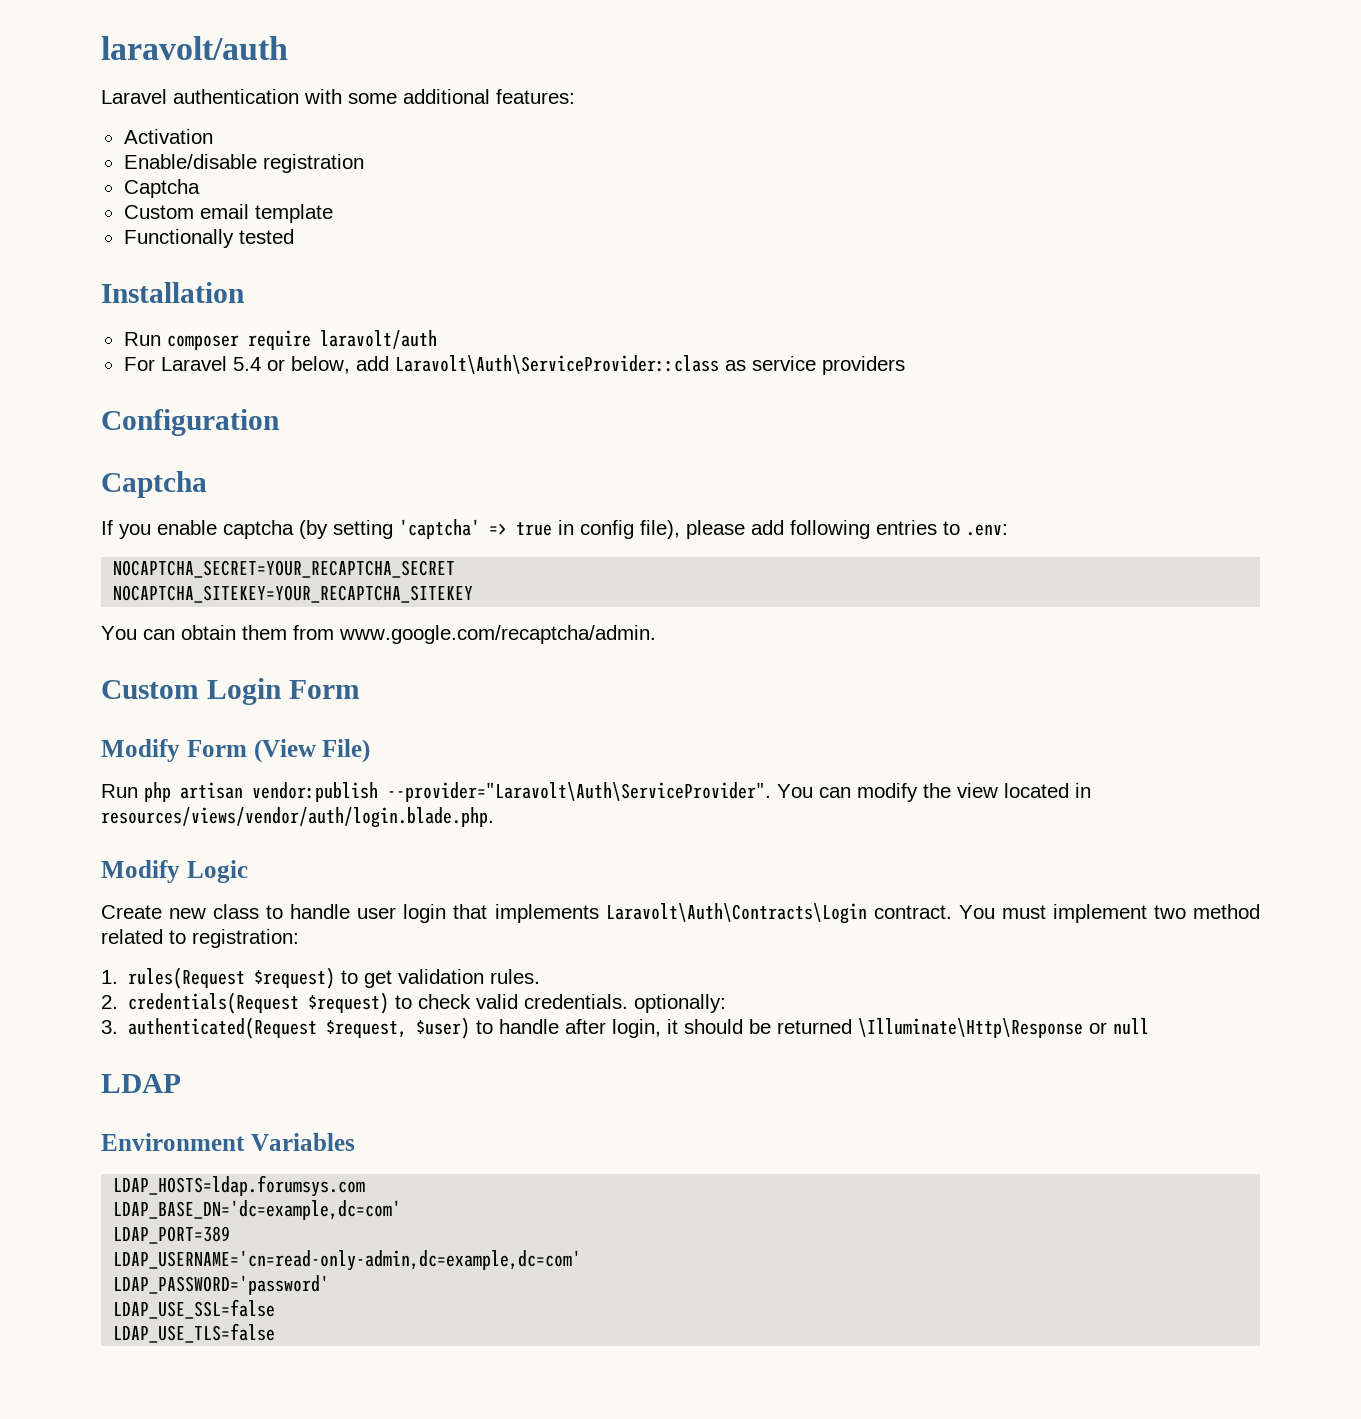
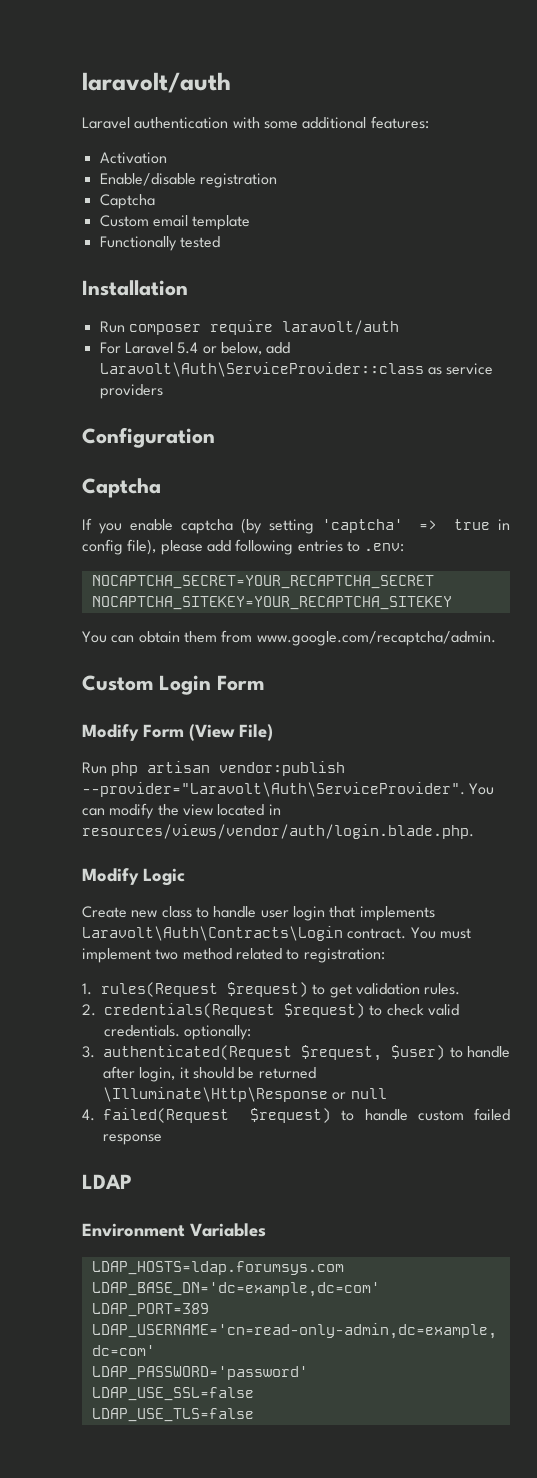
+ 4. failed(Request $request) to handle custom failed response

